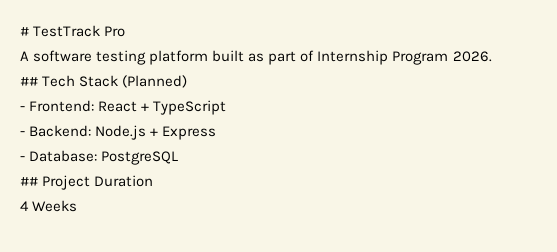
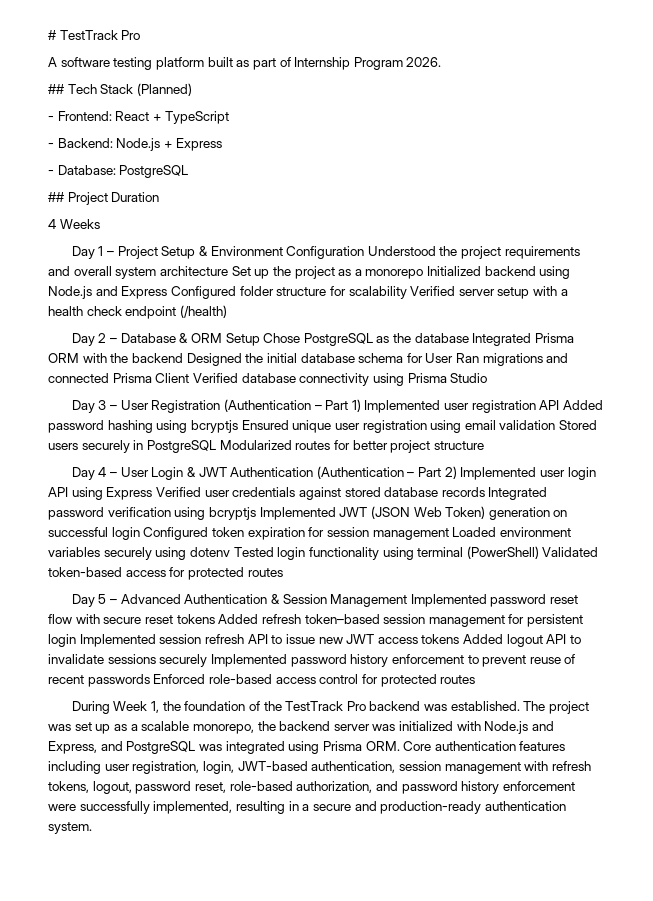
+ Day 1 – Project Setup & Environment Configuration Understood the project requirements and overall system architecture Set up the project as a monorepo Initialized backend using Node.js and Express Configured folder structure for scalability Verified server setup with a health check endpoint (/health)
+ Day 2 – Database & ORM Setup Chose PostgreSQL as the database Integrated Prisma ORM with the backend Designed the initial database schema for User Ran migrations and connected Prisma Client Verified database connectivity using Prisma Studio
+ Day 3 – User Registration (Authentication – Part 1) Implemented user registration API Added password hashing using bcryptjs Ensured unique user registration using email validation Stored users securely in PostgreSQL Modularized routes for better project structure
+ Day 4 – User Login & JWT Authentication (Authentication – Part 2) Implemented user login API using Express Verified user credentials against stored database records Integrated password verification using bcryptjs Implemented JWT (JSON Web Token) generation on successful login Configured token expiration for session management Loaded environment variables securely using dotenv Tested login functionality using terminal (PowerShell) Validated token-based access for protected routes
+ Day 5 – Advanced Authentication & Session Management Implemented password reset flow with secure reset tokens Added refresh token–based session management for persistent login Implemented session refresh API to issue new JWT access tokens Added logout API to invalidate sessions securely Implemented password history enforcement to prevent reuse of recent passwords Enforced role-based access control for protected routes
+ During Week 1, the foundation of the TestTrack Pro backend was established. The project was set up as a scalable monorepo, the backend server was initialized with Node.js and Express, and PostgreSQL was integrated using Prisma ORM. Core authentication features including user registration, login, JWT-based authentication, session management with refresh tokens, logout, password reset, role-based authorization, and password history enforcement were successfully implemented, resulting in a secure and production-ready authentication system.

